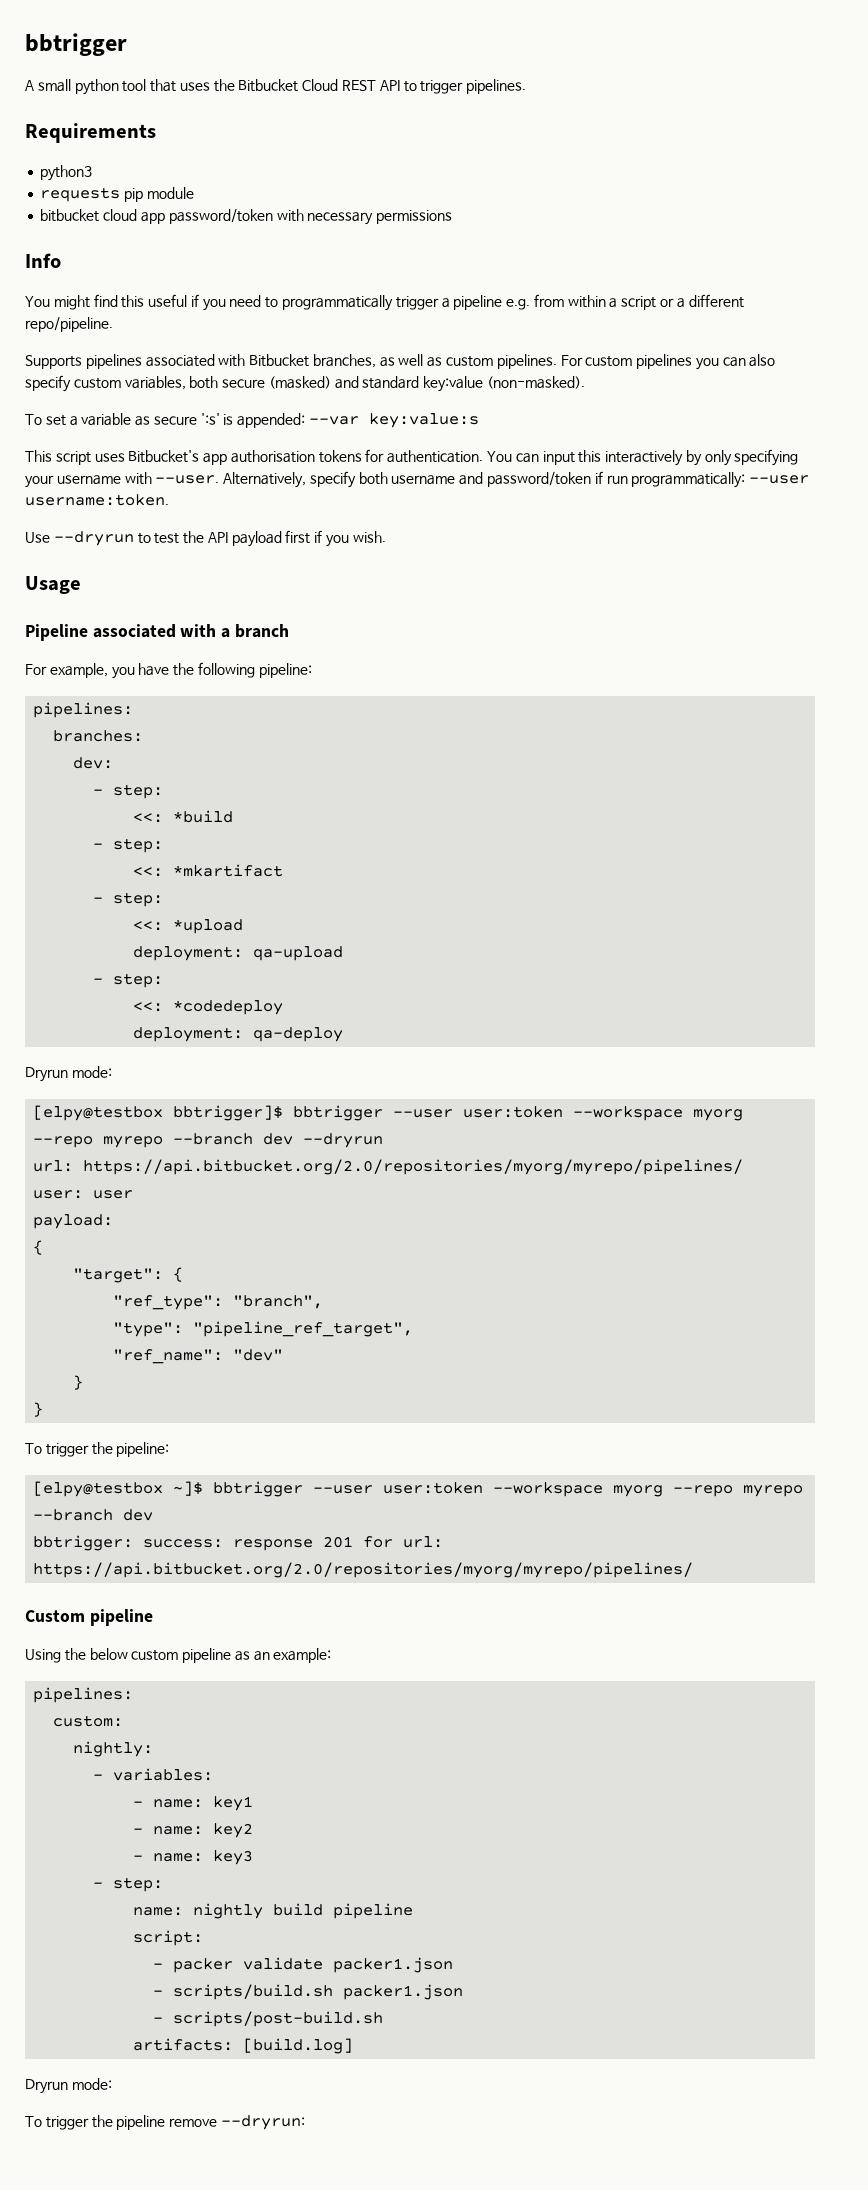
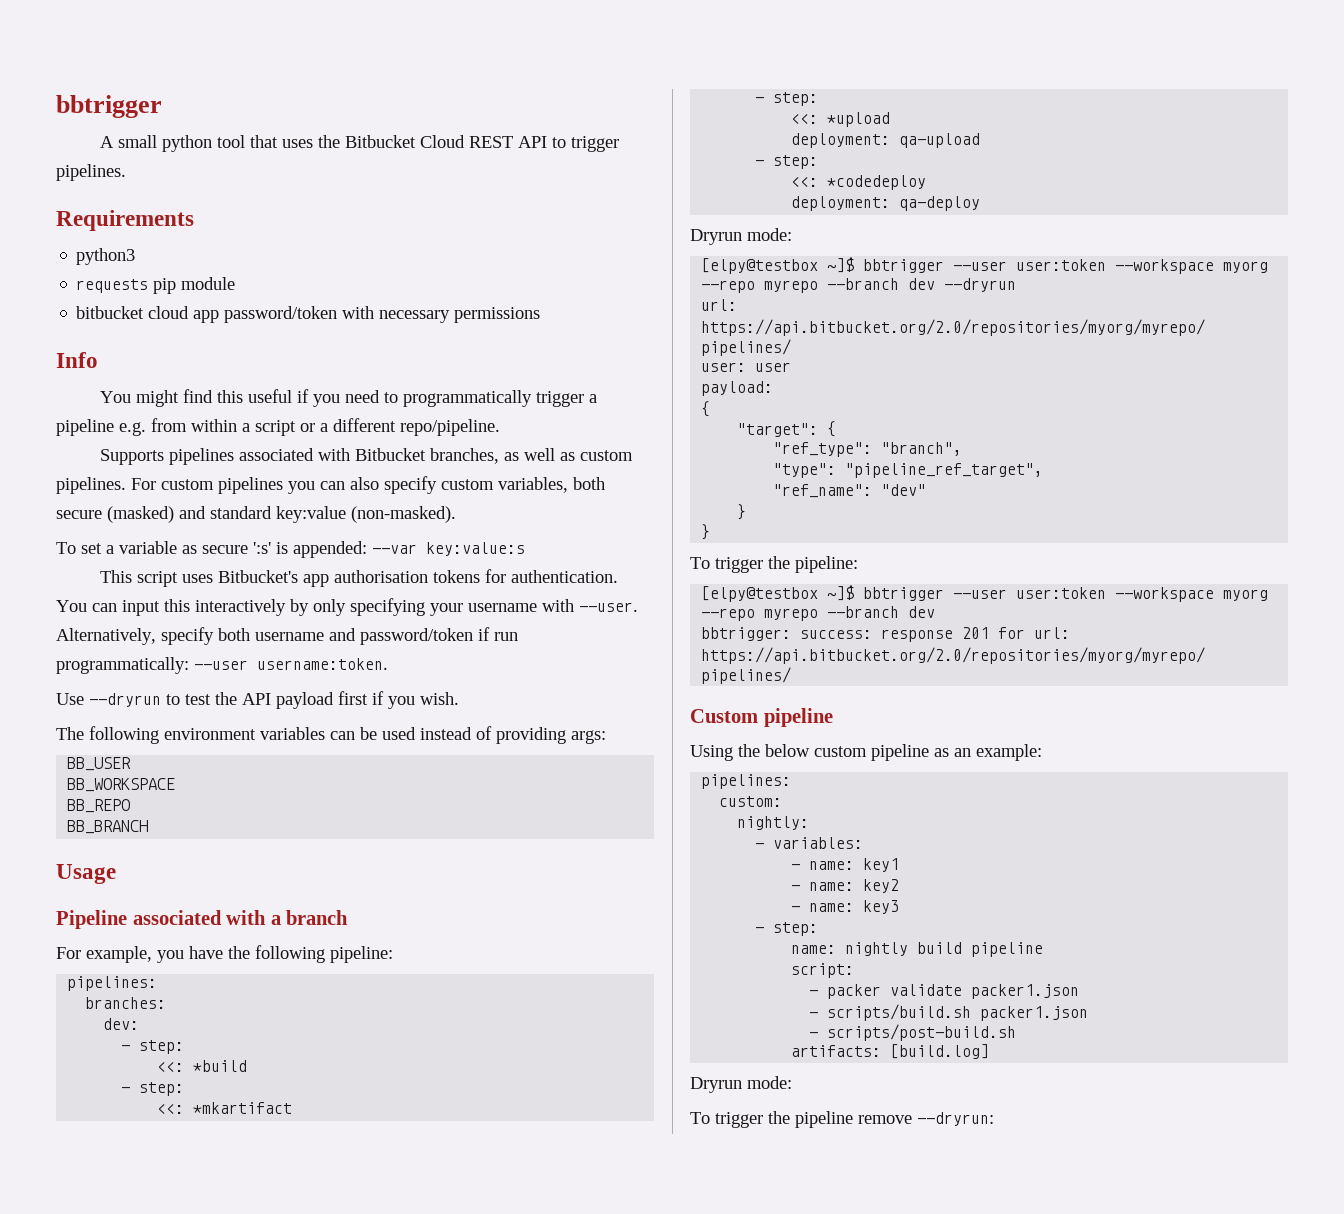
+ The following environment variables can be used instead of providing args:
+ BB_USER
+ BB_WORKSPACE
+ BB_REPO
+ BB_BRANCH
- [elpy@testbox bbtrigger]$ bbtrigger --user user:token --workspace myorg --repo myrepo --branch dev --dryrun
+ [elpy@testbox ~]$ bbtrigger --user user:token --workspace myorg --repo myrepo --branch dev --dryrun

